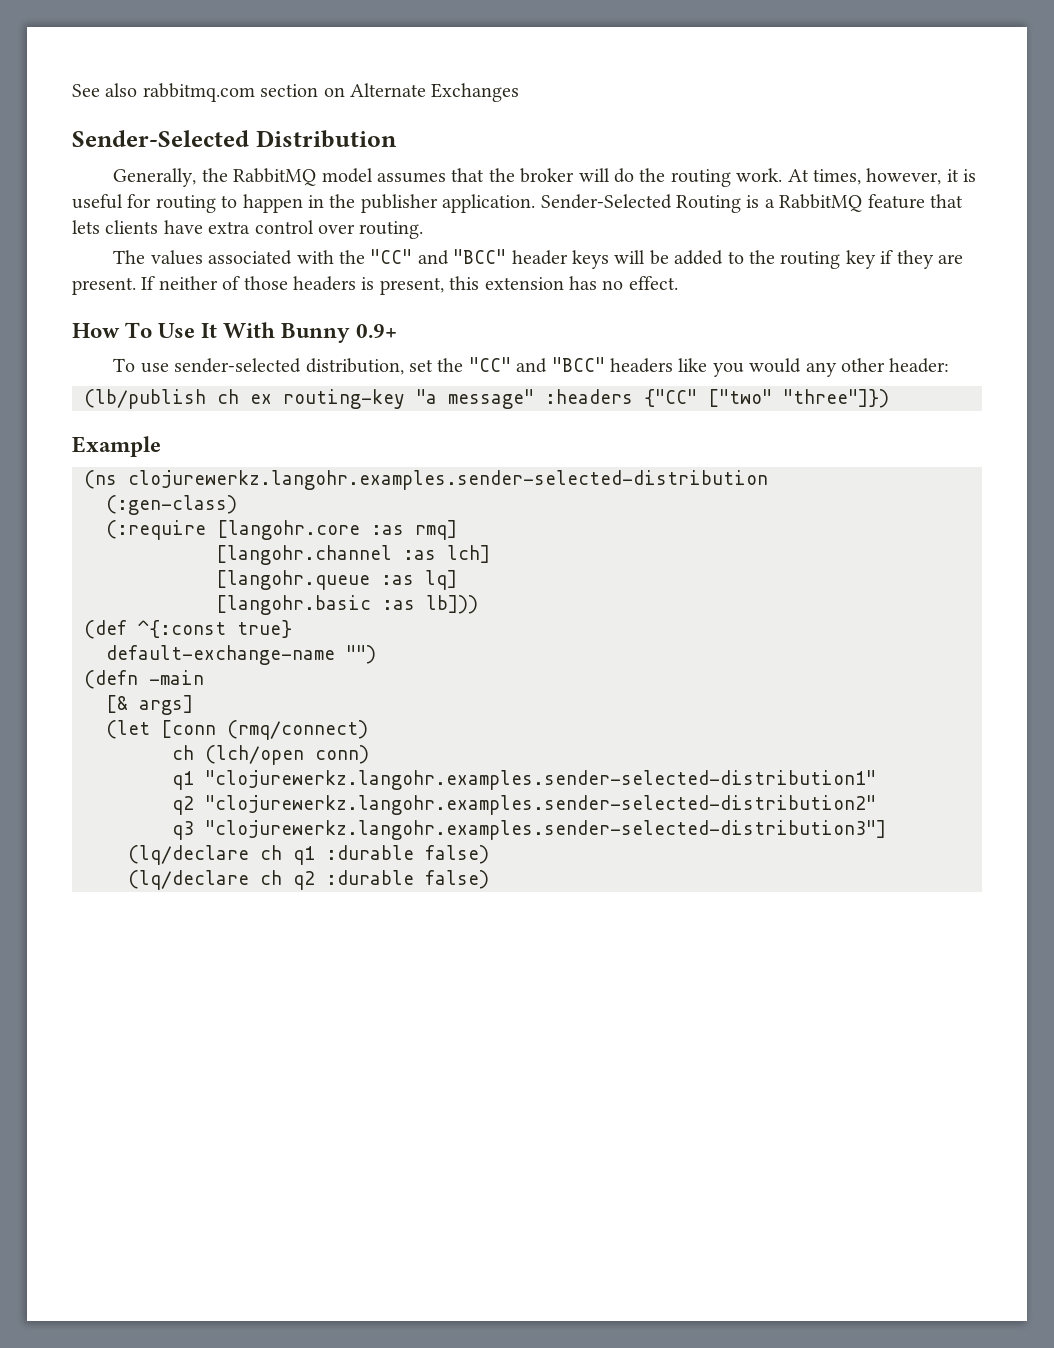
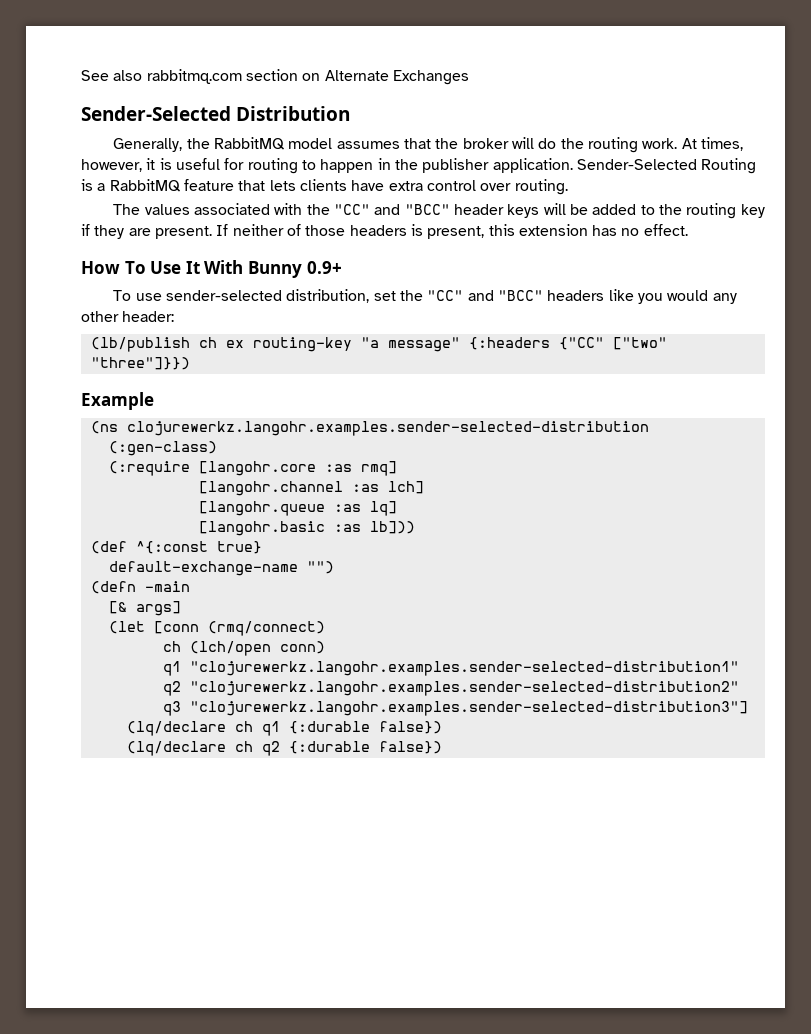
- (lb/publish ch ex routing-key "a message" :headers {"CC" ["two" "three"]})
+ (lb/publish ch ex routing-key "a message" {:headers {"CC" ["two" "three"]}})
- (lq/declare ch q1 :durable false)
+ (lq/declare ch q1 {:durable false})
- (lq/declare ch q2 :durable false)
+ (lq/declare ch q2 {:durable false})

